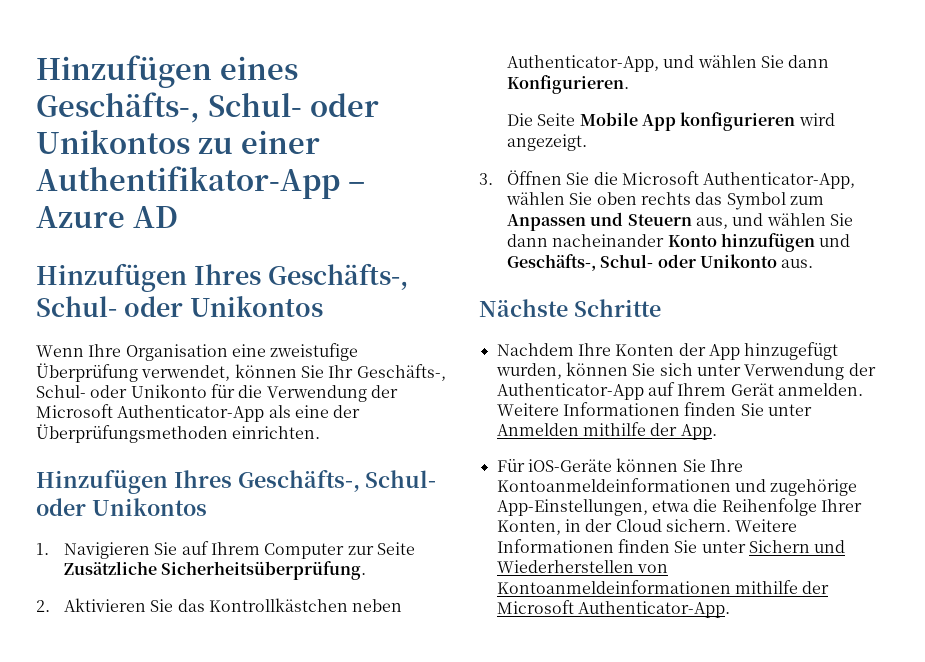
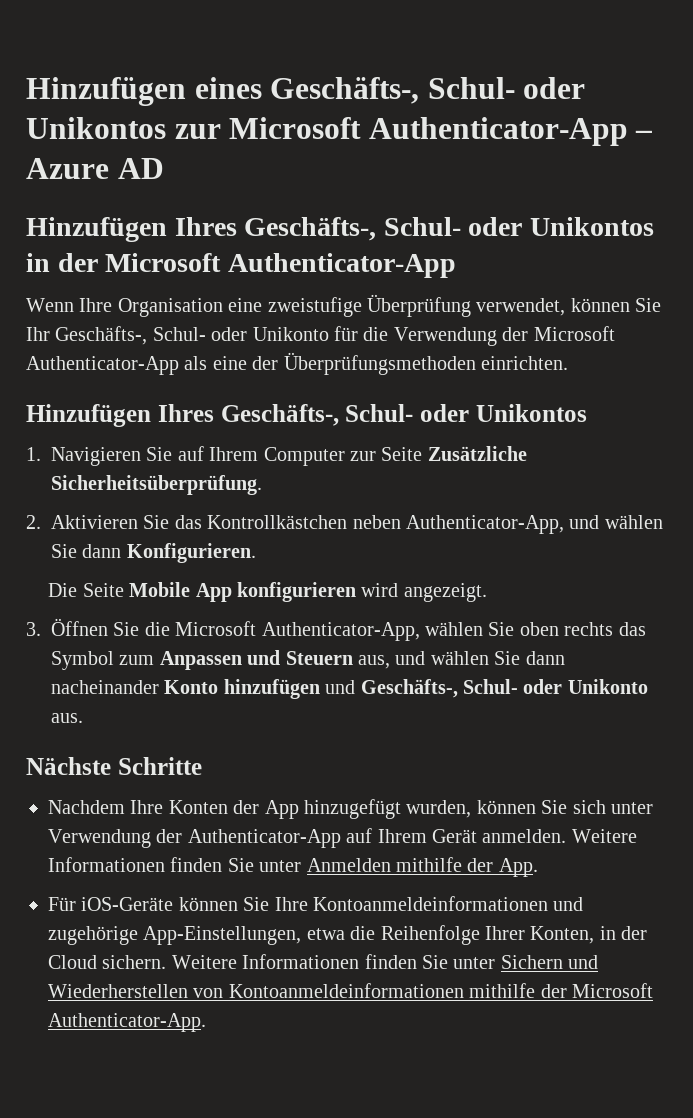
- Hinzufügen eines Geschäfts-, Schul- oder Unikontos zu einer Authentifikator-App – Azure AD
- Hinzufügen Ihres Geschäfts-, Schul- oder Unikontos
+ Hinzufügen eines Geschäfts-, Schul- oder Unikontos zur Microsoft Authenticator-App – Azure AD
+ Hinzufügen Ihres Geschäfts-, Schul- oder Unikontos in der Microsoft Authenticator-App

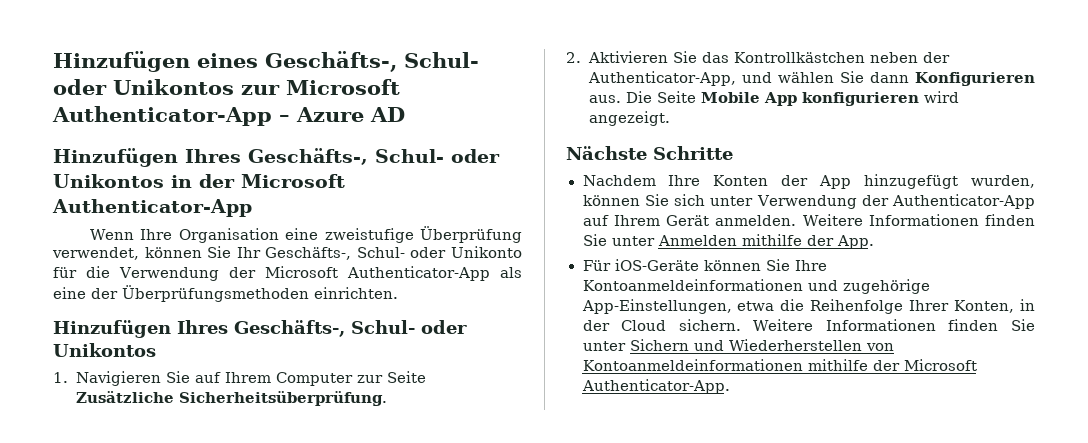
- 2. Aktivieren Sie das Kontrollkästchen neben Authenticator-App, und wählen Sie dann Konfigurieren.
- Die Seite Mobile App konfigurieren wird angezeigt.
+ 2. Aktivieren Sie das Kontrollkästchen neben der Authenticator-App, und wählen Sie dann Konfigurieren aus. Die Seite Mobile App konfigurieren wird angezeigt.
- 3. Öffnen Sie die Microsoft Authenticator-App, wählen Sie oben rechts das Symbol zum Anpassen und Steuern aus, und wählen Sie dann nacheinander Konto hinzufügen und Geschäfts-, Schul- oder Unikonto aus.

